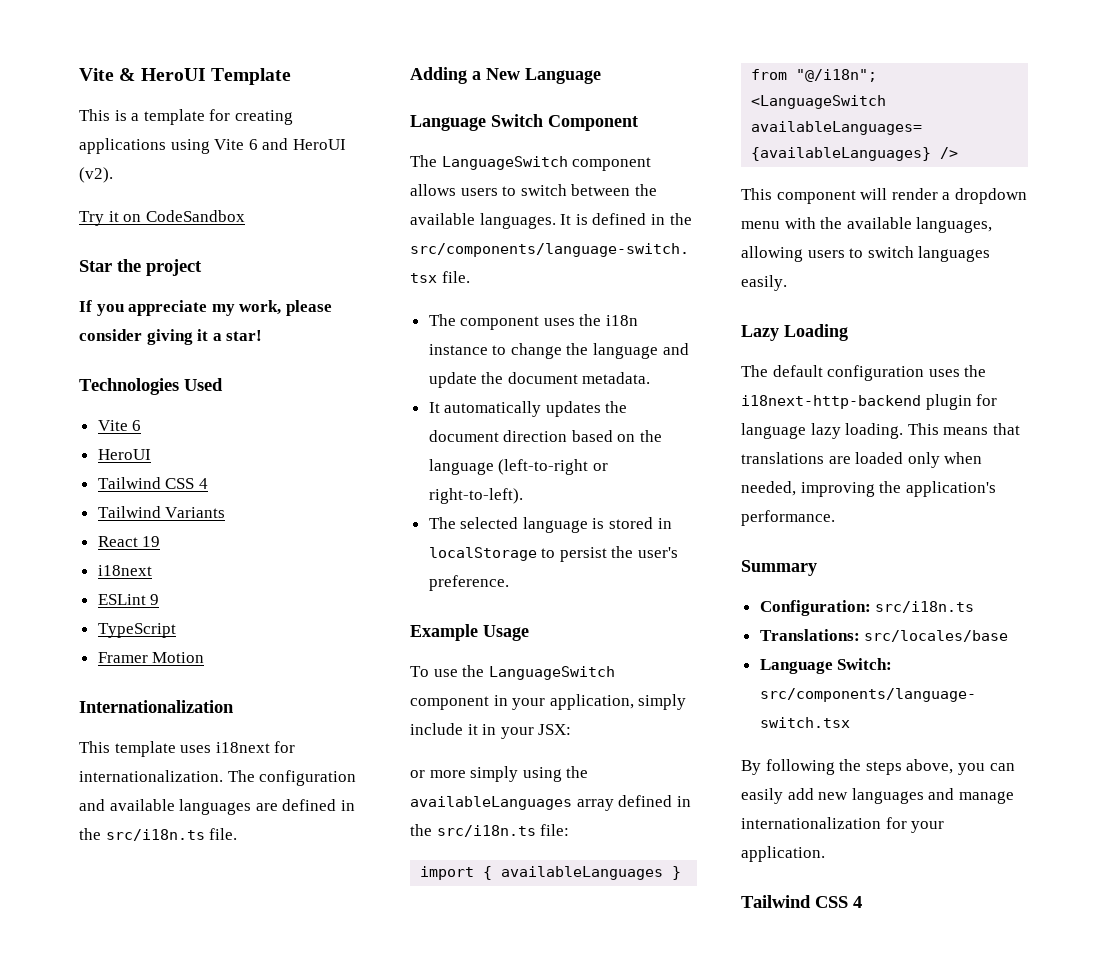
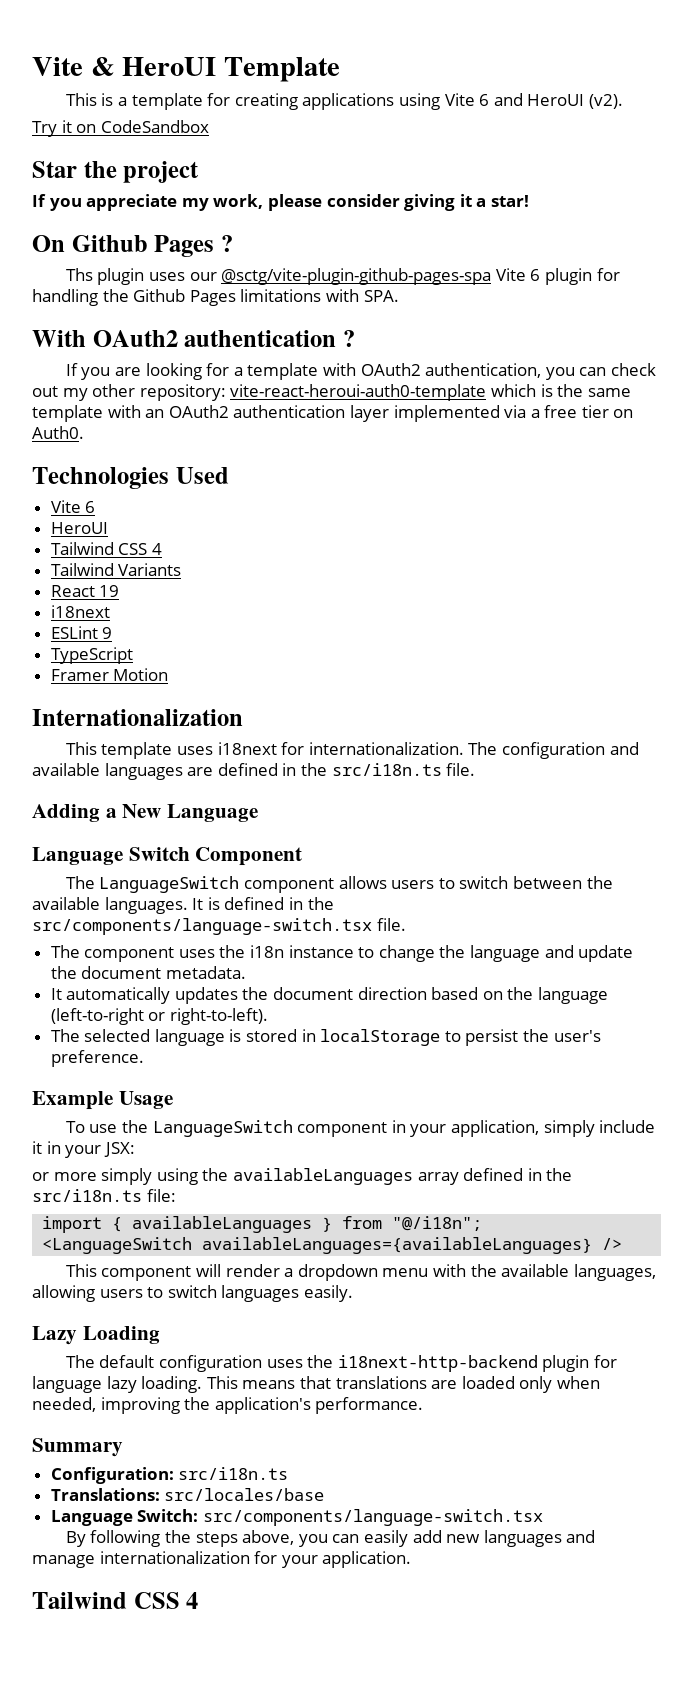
+ On Github Pages ?
+ Ths plugin uses our @sctg/vite-plugin-github-pages-spa Vite 6 plugin for handling the Github Pages limitations with SPA.
+ With OAuth2 authentication ?
+ If you are looking for a template with OAuth2 authentication, you can check out my other repository: vite-react-heroui-auth0-template which is the same template with an OAuth2 authentication layer implemented via a free tier on Auth0.

